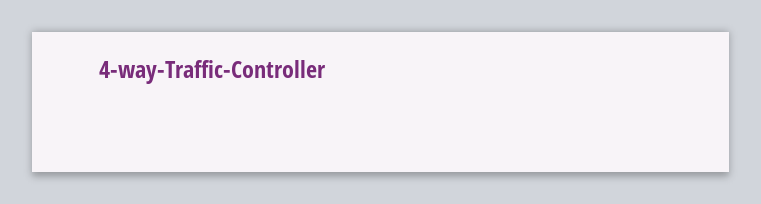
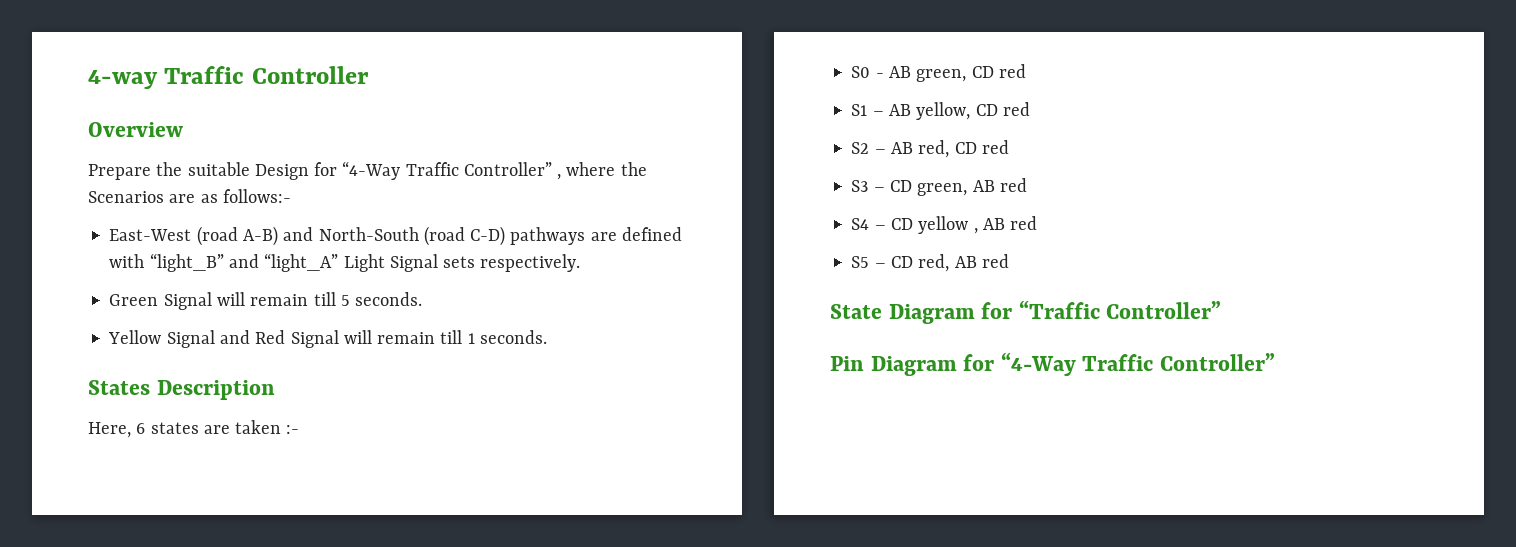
- 4-way-Traffic-Controller
+ 4-way Traffic Controller
+ Overview
+ Prepare the suitable Design for “4-Way Traffic Controller” , where the Scenarios are as follows:-
+ East-West (road A-B) and North-South (road C-D) pathways are defined with “light_B” and “light_A” Light Signal sets respectively.
+ Green Signal will remain till 5 seconds.
+ Yellow Signal and Red Signal will remain till 1 seconds.
+ States Description
+ Here, 6 states are taken :-
+ S0 - AB green, CD red
+ S1 – AB yellow, CD red
+ S2 – AB red, CD red
+ S3 – CD green, AB red
+ S4 – CD yellow , AB red
+ S5 – CD red, AB red
+ State Diagram for “Traffic Controller”
+ Pin Diagram for “4-Way Traffic Controller”

